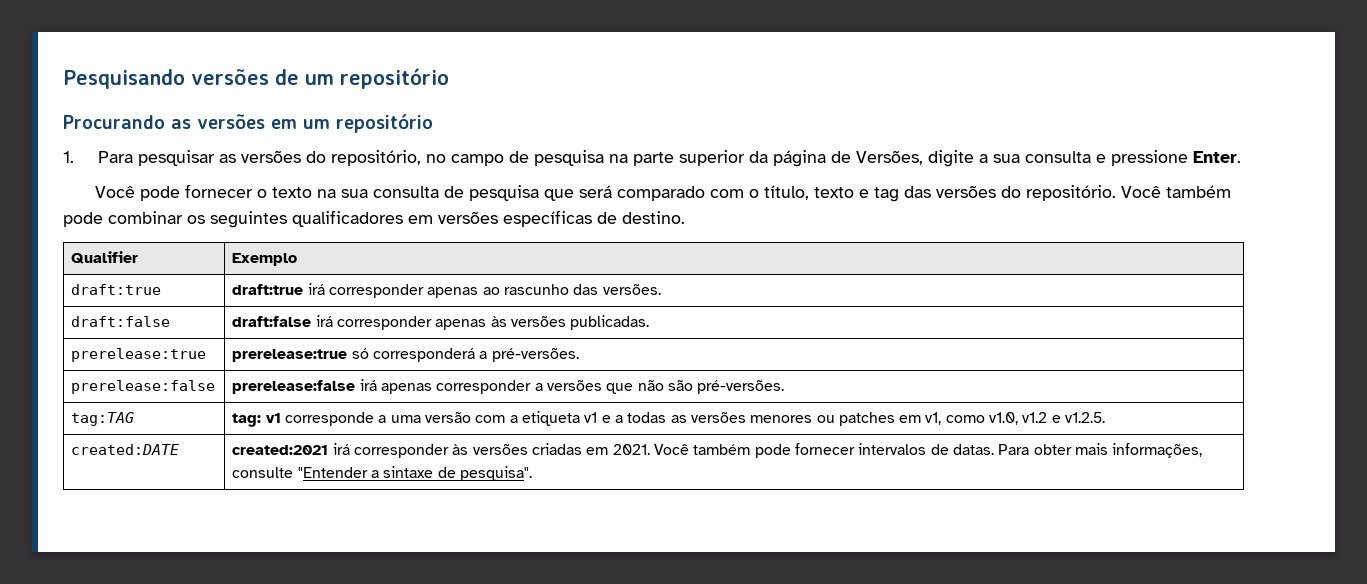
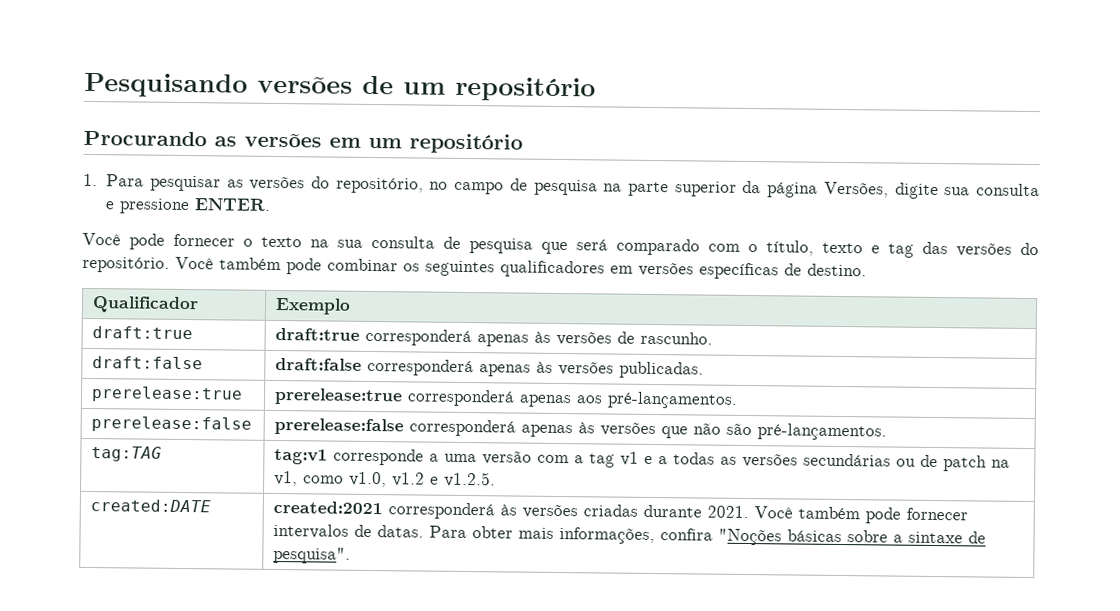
- 1. Para pesquisar as versões do repositório, no campo de pesquisa na parte superior da página de Versões, digite a sua consulta e pressione Enter.
+ 1. Para pesquisar as versões do repositório, no campo de pesquisa na parte superior da página Versões, digite sua consulta e pressione ENTER.
- Qualifier | Exemplo
+ Qualificador | Exemplo
- draft:true | draft:true irá corresponder apenas ao rascunho das versões.
+ draft:true | draft:true corresponderá apenas às versões de rascunho.
- draft:false | draft:false irá corresponder apenas às versões publicadas.
+ draft:false | draft:false corresponderá apenas às versões publicadas.
- prerelease:true | prerelease:true só corresponderá a pré-versões.
- prerelease:false | prerelease:false irá apenas corresponder a versões que não são pré-versões.
+ prerelease:true | prerelease:true corresponderá apenas aos pré-lançamentos.
+ prerelease:false | prerelease:false corresponderá apenas às versões que não são pré-lançamentos.
- tag:TAG | tag: v1 corresponde a uma versão com a etiqueta v1 e a todas as versões menores ou patches em v1, como v1.0, v1.2 e v1.2.5.
+ tag:TAG | tag:v1 corresponde a uma versão com a tag v1 e a todas as versões secundárias ou de patch na v1, como v1.0, v1.2 e v1.2.5.
- created:DATE | created:2021 irá corresponder às versões criadas em 2021. Você também pode fornecer intervalos de datas. Para obter mais informações, consulte "Entender a sintaxe de pesquisa".
+ created:DATE | created:2021 corresponderá às versões criadas durante 2021. Você também pode fornecer intervalos de datas. Para obter mais informações, confira "Noções básicas sobre a sintaxe de pesquisa".

